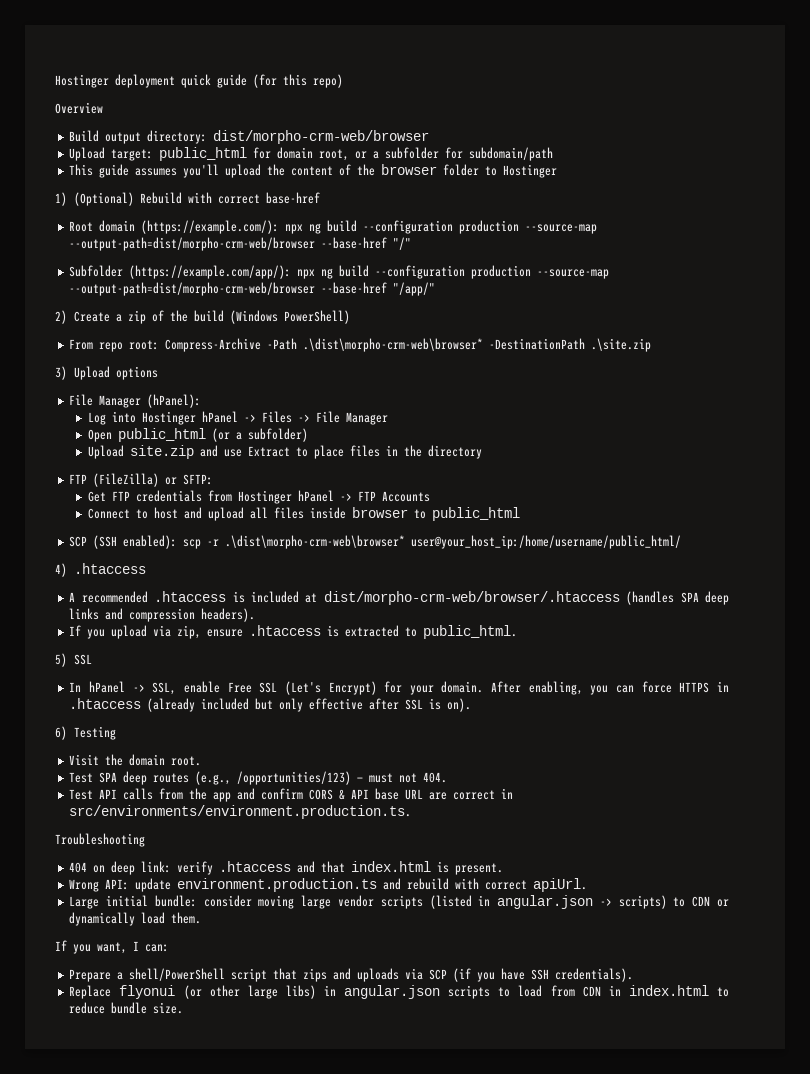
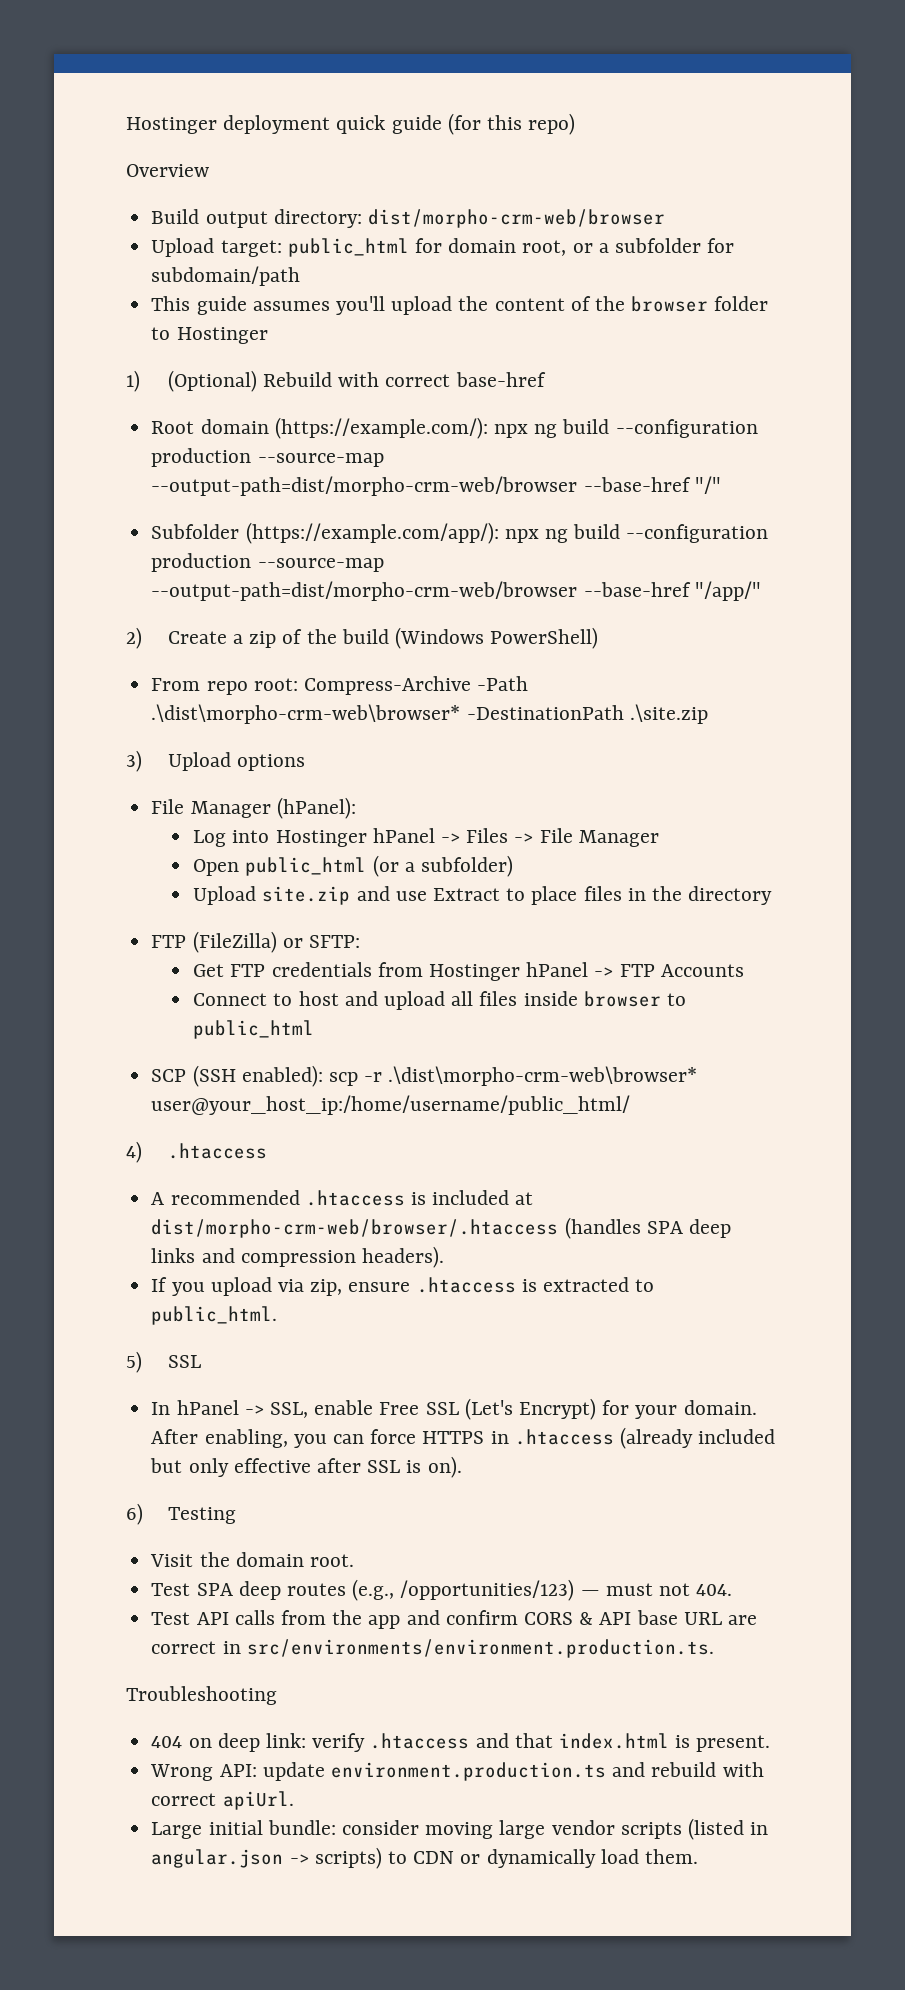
- If you want, I can:
- Prepare a shell/PowerShell script that zips and uploads via SCP (if you have SSH credentials).
- Replace flyonui (or other large libs) in angular.json scripts to load from CDN in index.html to reduce bundle size.

